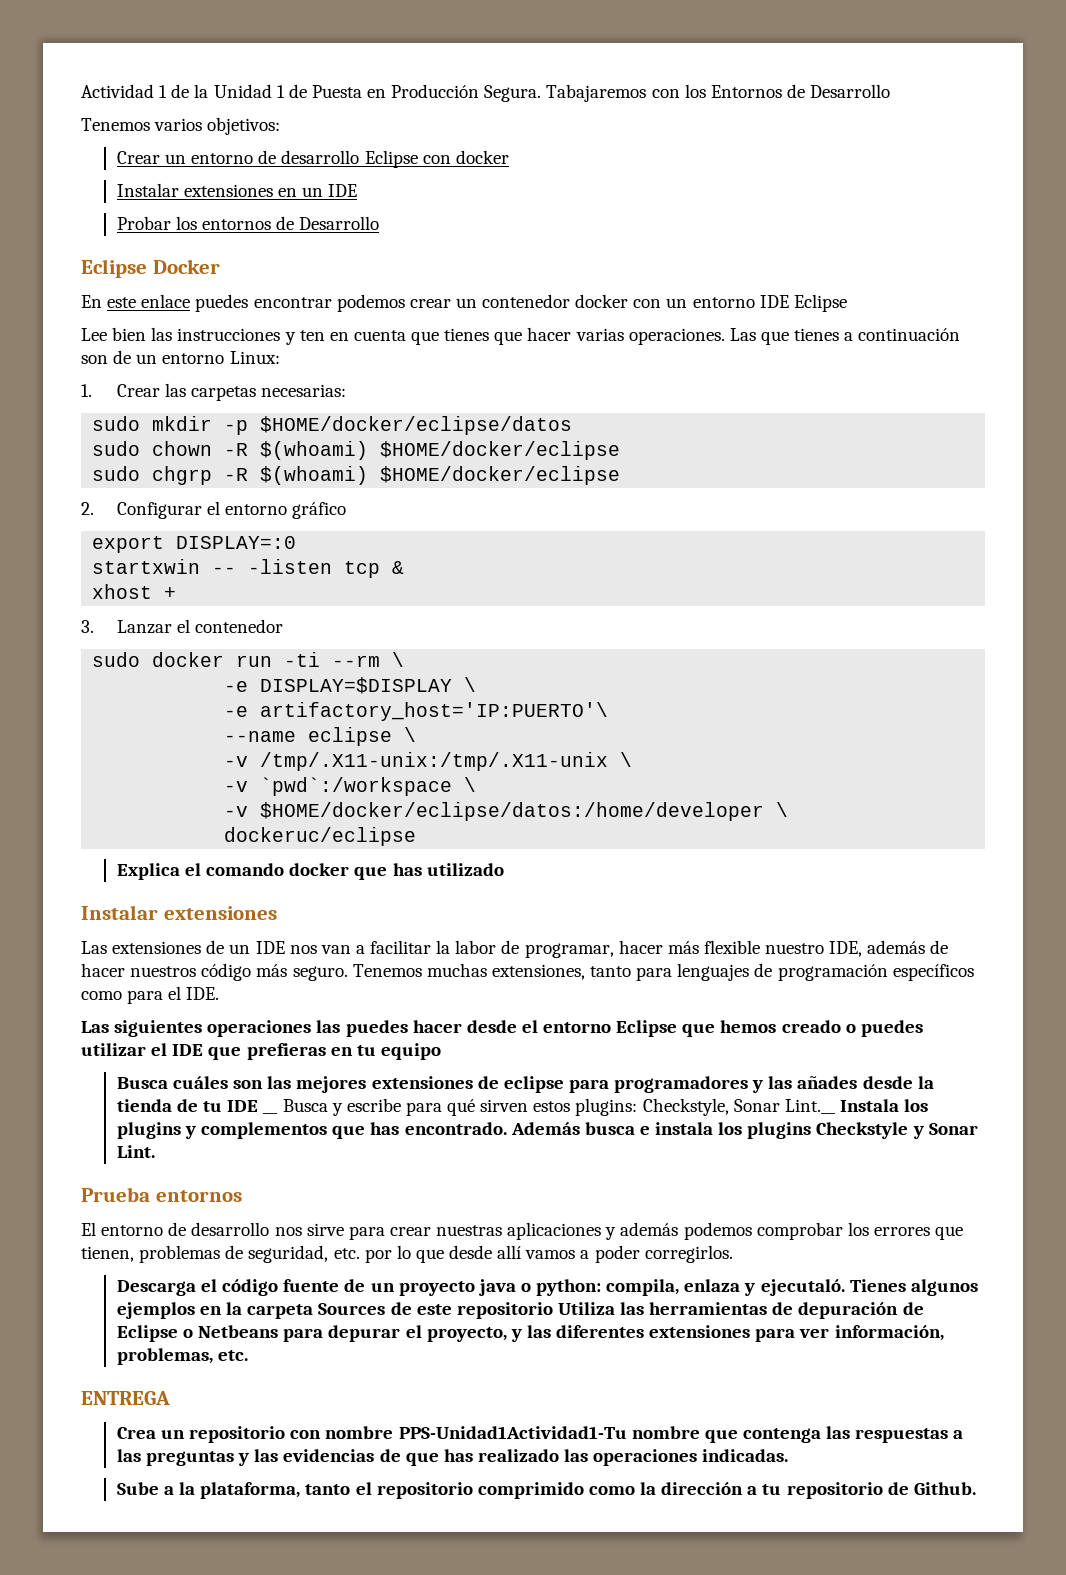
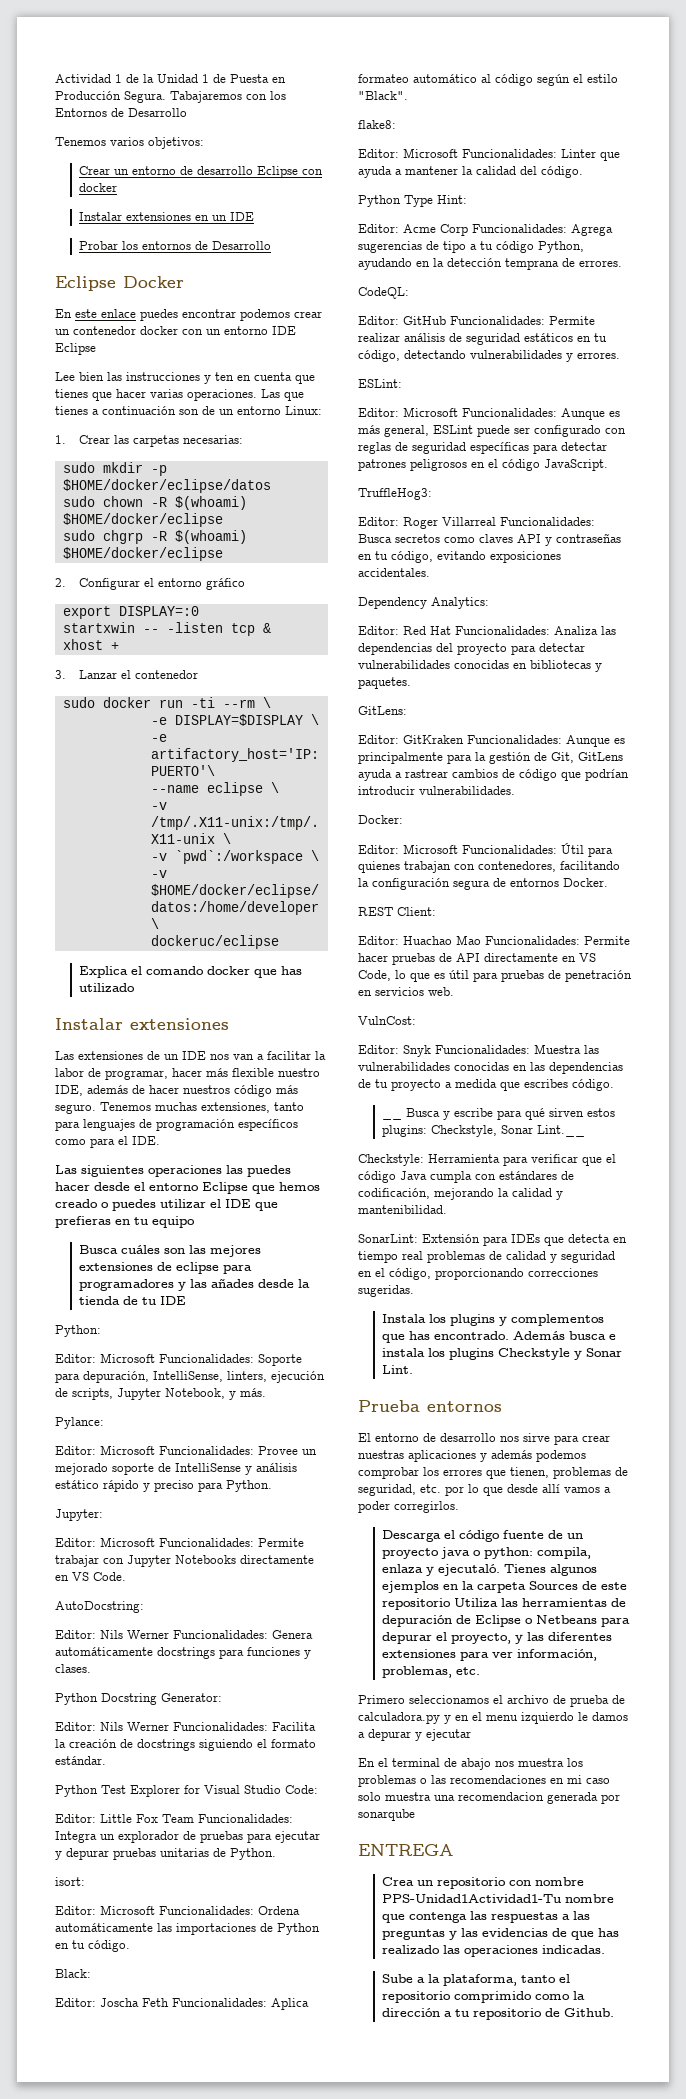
- Busca cuáles son las mejores extensiones de eclipse para programadores y las añades desde la tienda de tu IDE __ Busca y escribe para qué sirven estos plugins: Checkstyle, Sonar Lint.__ Instala los plugins y complementos que has encontrado.
+ Busca cuáles son las mejores extensiones de eclipse para programadores y las añades desde la tienda de tu IDE
+ Python:
+ Editor: Microsoft Funcionalidades: Soporte para depuración, IntelliSense, linters, ejecución de scripts, Jupyter Notebook, y más.
+ Pylance:
+ Editor: Microsoft Funcionalidades: Provee un mejorado soporte de IntelliSense y análisis estático rápido y preciso para Python.
+ Jupyter:
+ Editor: Microsoft Funcionalidades: Permite trabajar con Jupyter Notebooks directamente en VS Code.
+ AutoDocstring:
+ Editor: Nils Werner Funcionalidades: Genera automáticamente docstrings para funciones y clases.
+ Python Docstring Generator:
+ Editor: Nils Werner Funcionalidades: Facilita la creación de docstrings siguiendo el formato estándar.
+ Python Test Explorer for Visual Studio Code:
+ Editor: Little Fox Team Funcionalidades: Integra un explorador de pruebas para ejecutar y depurar pruebas unitarias de Python.
+ isort:
+ Editor: Microsoft Funcionalidades: Ordena automáticamente las importaciones de Python en tu código.
+ Black:
+ Editor: Joscha Feth Funcionalidades: Aplica formateo automático al código según el estilo "Black".
+ flake8:
+ Editor: Microsoft Funcionalidades: Linter que ayuda a mantener la calidad del código.
+ Python Type Hint:
+ Editor: Acme Corp Funcionalidades: Agrega sugerencias de tipo a tu código Python, ayudando en la detección temprana de errores.
+ CodeQL:
+ Editor: GitHub Funcionalidades: Permite realizar análisis de seguridad estáticos en tu código, detectando vulnerabilidades y errores.
+ ESLint:
+ Editor: Microsoft Funcionalidades: Aunque es más general, ESLint puede ser configurado con reglas de seguridad específicas para detectar patrones peligrosos en el código JavaScript.
+ TruffleHog3:
+ Editor: Roger Villarreal Funcionalidades: Busca secretos como claves API y contraseñas en tu código, evitando exposiciones accidentales.
+ Dependency Analytics:
+ Editor: Red Hat Funcionalidades: Analiza las dependencias del proyecto para detectar vulnerabilidades conocidas en bibliotecas y paquetes.
+ GitLens:
+ Editor: GitKraken Funcionalidades: Aunque es principalmente para la gestión de Git, GitLens ayuda a rastrear cambios de código que podrían introducir vulnerabilidades.
+ Docker:
+ Editor: Microsoft Funcionalidades: Útil para quienes trabajan con contenedores, facilitando la configuración segura de entornos Docker.
+ REST Client:
+ Editor: Huachao Mao Funcionalidades: Permite hacer pruebas de API directamente en VS Code, lo que es útil para pruebas de penetración en servicios web.
+ VulnCost:
+ Editor: Snyk Funcionalidades: Muestra las vulnerabilidades conocidas en las dependencias de tu proyecto a medida que escribes código.
+ __ Busca y escribe para qué sirven estos plugins: Checkstyle, Sonar Lint.__
+ Checkstyle: Herramienta para verificar que el código Java cumpla con estándares de codificación, mejorando la calidad y mantenibilidad.
+ SonarLint: Extensión para IDEs que detecta en tiempo real problemas de calidad y seguridad en el código, proporcionando correcciones sugeridas.
+ Instala los plugins y complementos que has encontrado.
+ Primero seleccionamos el archivo de prueba de calculadora.py y en el menu izquierdo le damos a depurar y ejecutar
+ En el terminal de abajo nos muestra los problemas o las recomendaciones en mi caso solo muestra una recomendacion generada por sonarqube

